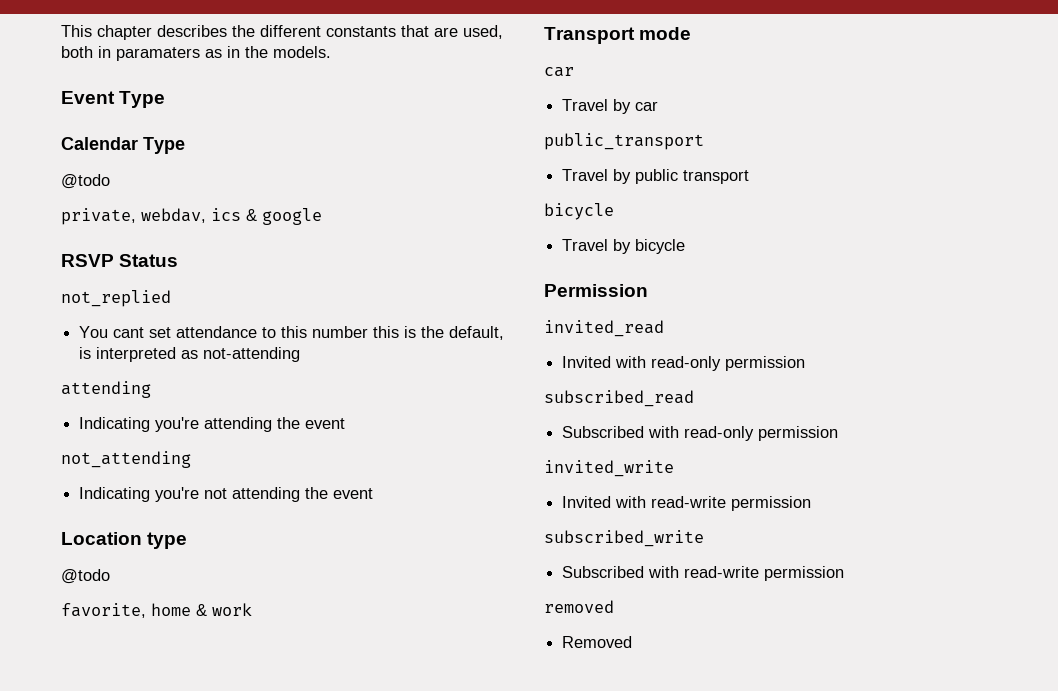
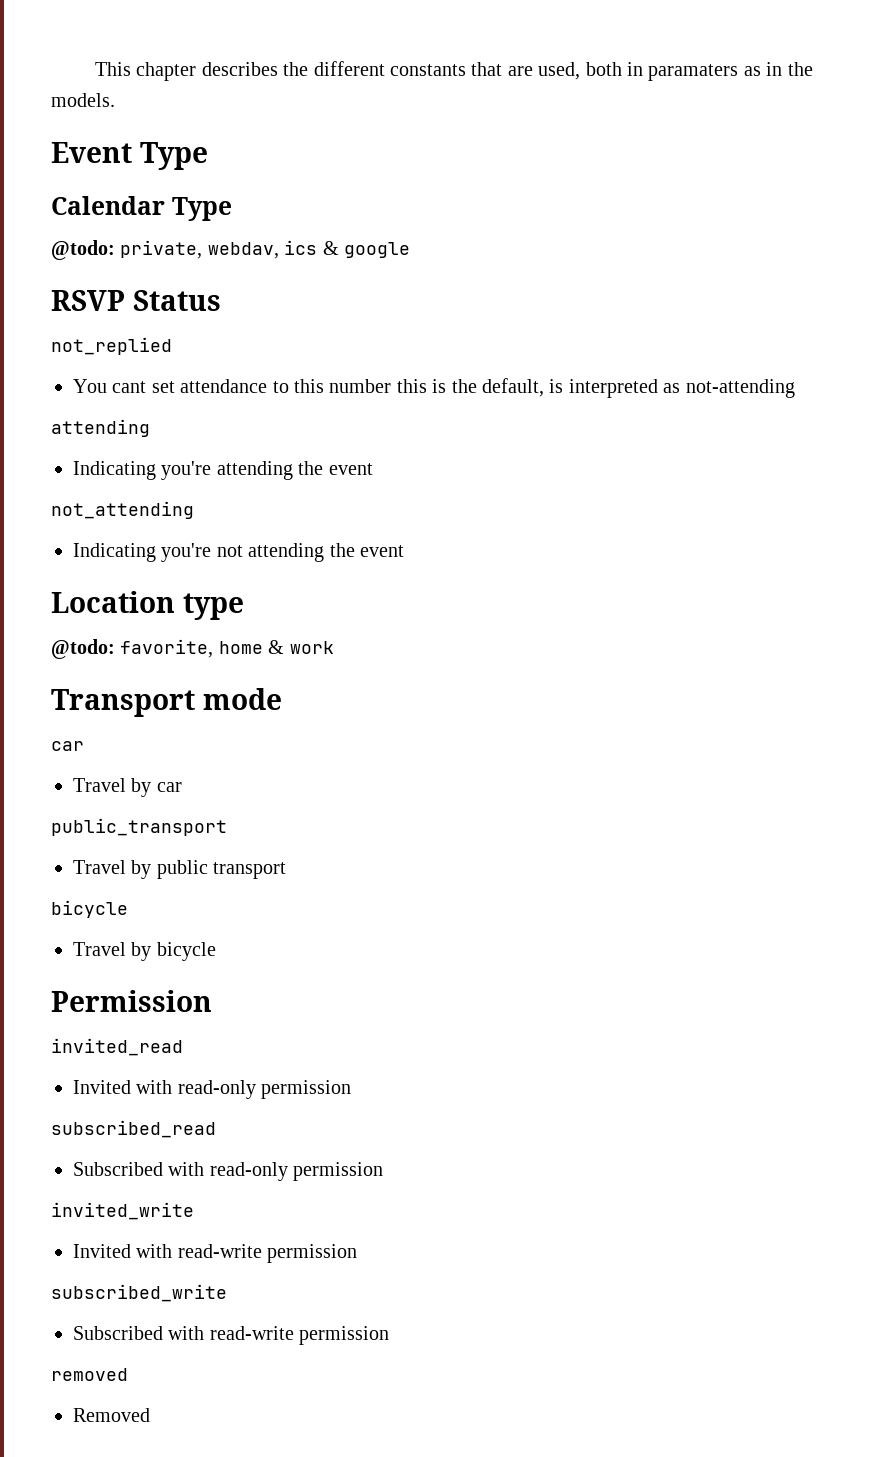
  Calendar Type
- @todo
- private, webdav, ics & google
+ @todo: private, webdav, ics & google
  Location type
- @todo
- favorite, home & work
+ @todo: favorite, home & work

